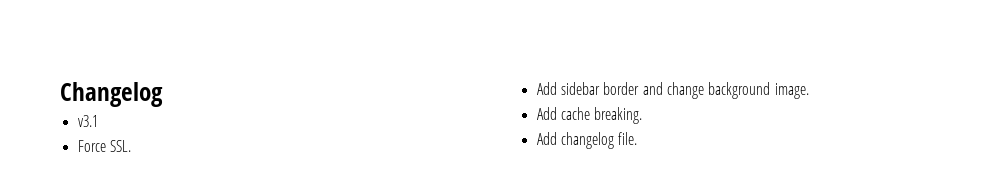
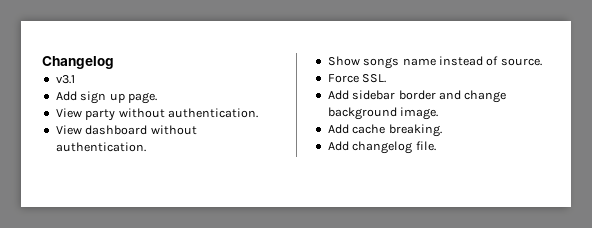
+ Add sign up page.
+ View party without authentication.
+ View dashboard without authentication.
+ Show songs name instead of source.

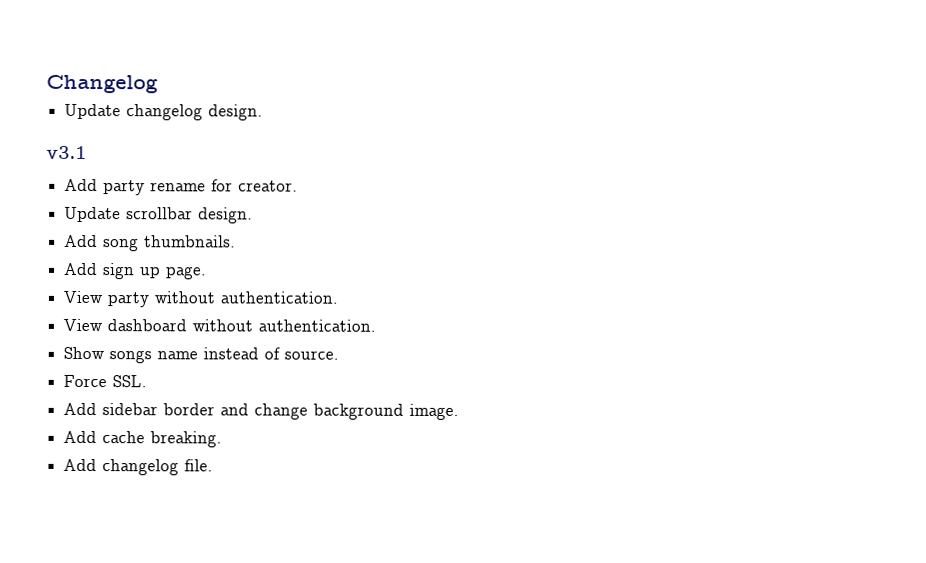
+ Update changelog design.
  v3.1
+ Add party rename for creator.
+ Update scrollbar design.
+ Add song thumbnails.

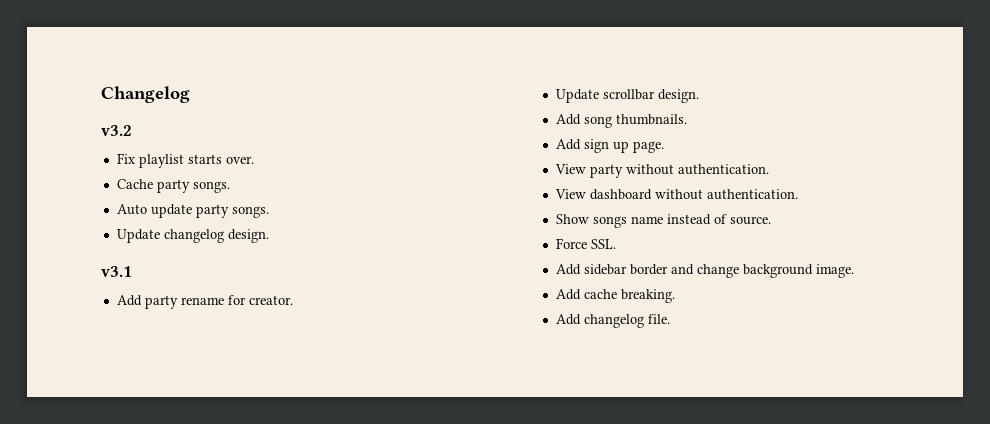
+ v3.2
+ Fix playlist starts over.
+ Cache party songs.
+ Auto update party songs.

